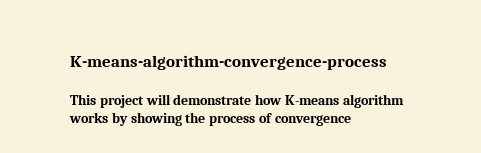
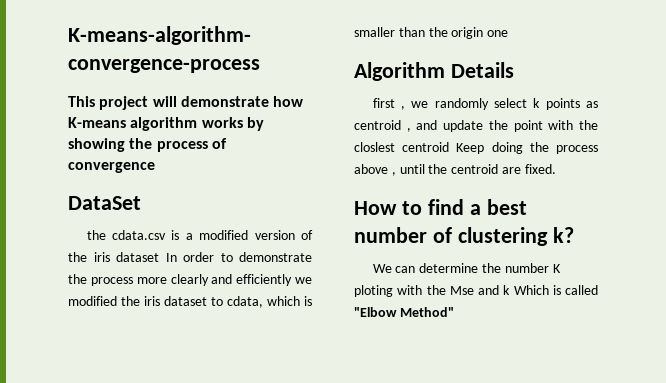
+ DataSet
+ the cdata.csv is a modified version of the iris dataset In order to demonstrate the process more clearly and efficiently we modified the iris dataset to cdata, which is smaller than the origin one
+ Algorithm Details
+ first , we randomly select k points as centroid , and update the point with the closlest centroid Keep doing the process above , until the centroid are fixed.
+ How to find a best number of clustering k?
+ We can determine the number K ploting with the Mse and k Which is called "Elbow Method"

